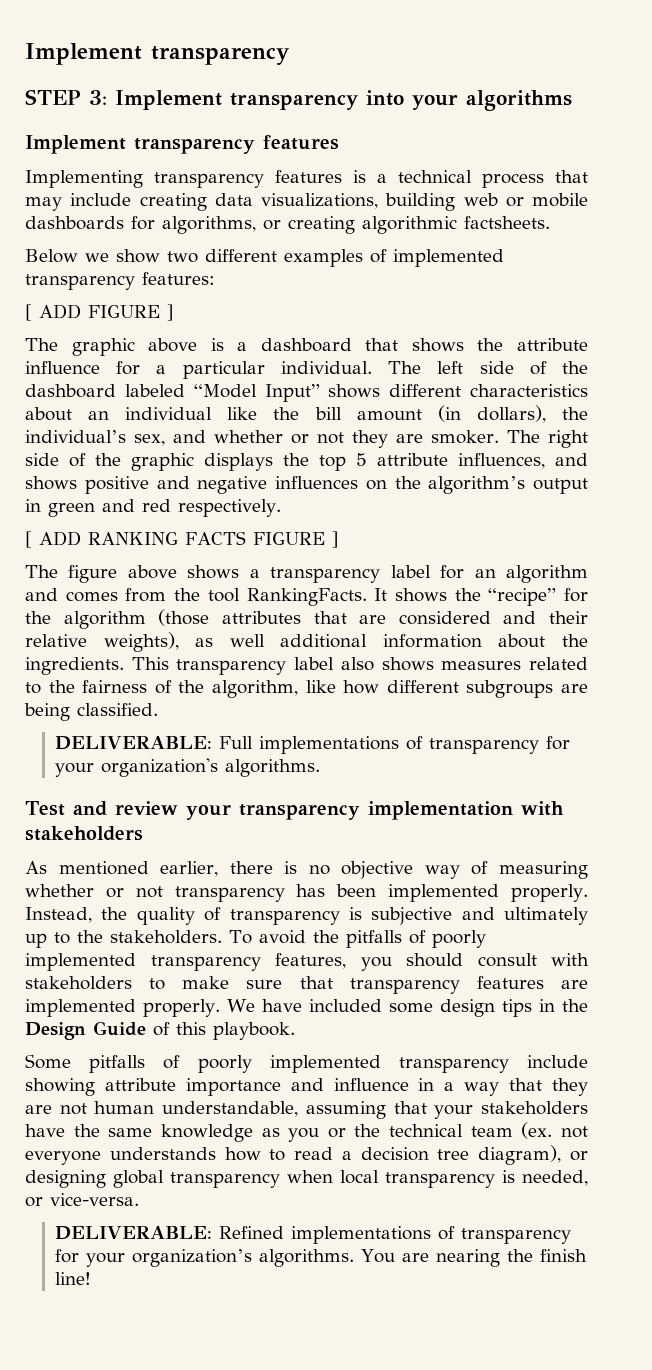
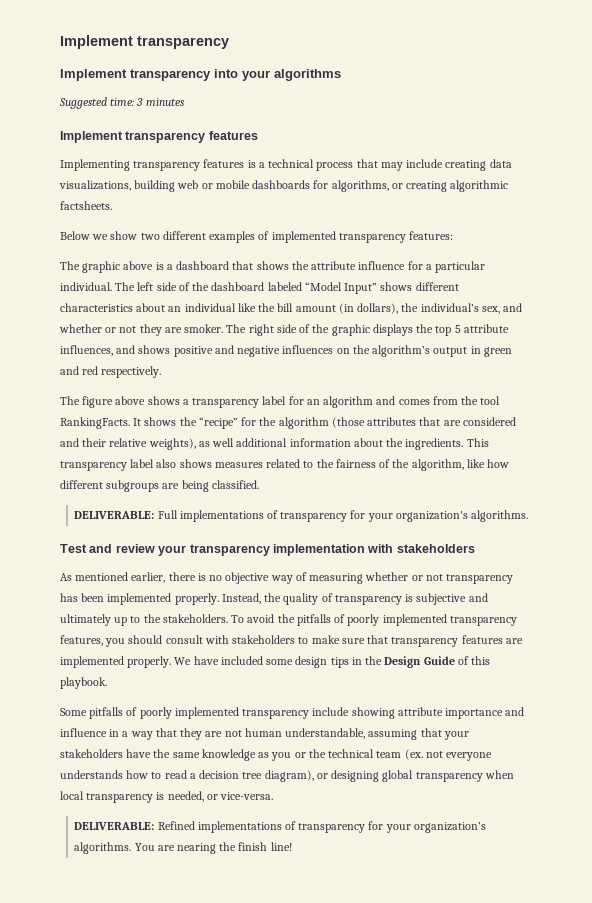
- STEP 3: Implement transparency into your algorithms
+ Implement transparency into your algorithms
+ Suggested time: 3 minutes
- [ ADD FIGURE ]
- [ ADD RANKING FACTS FIGURE ]

